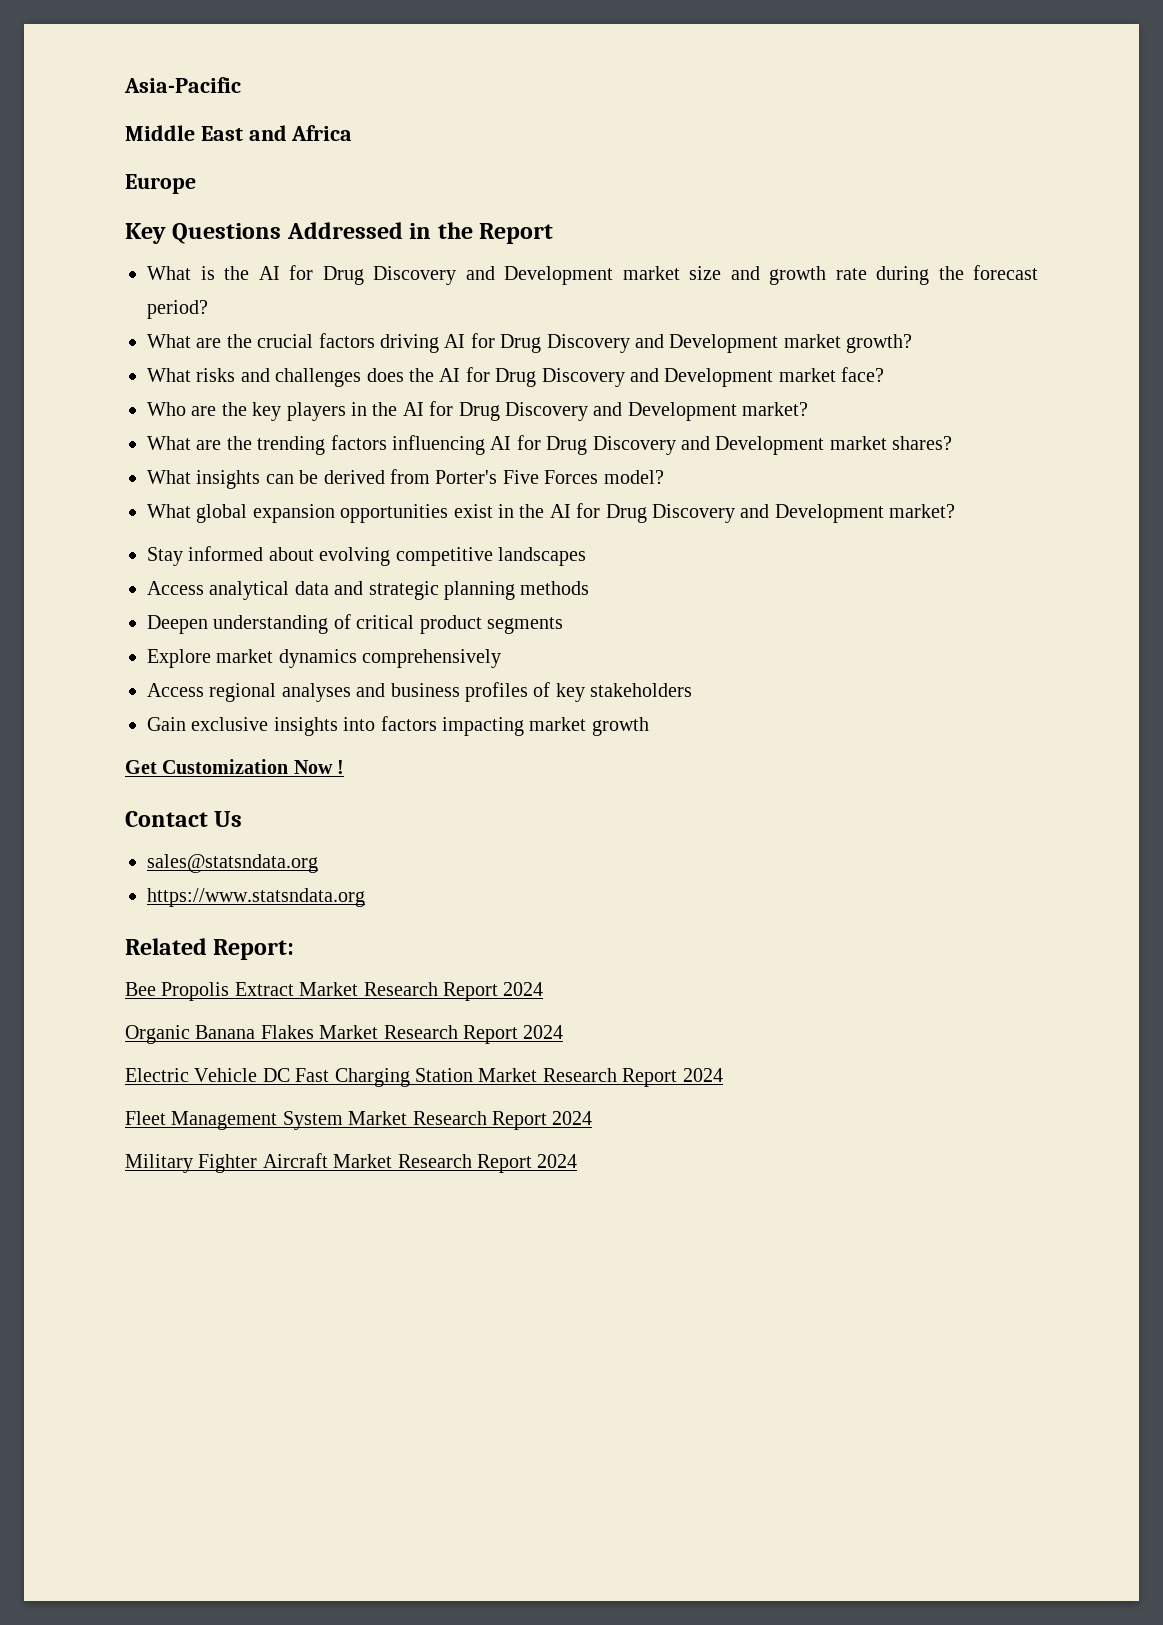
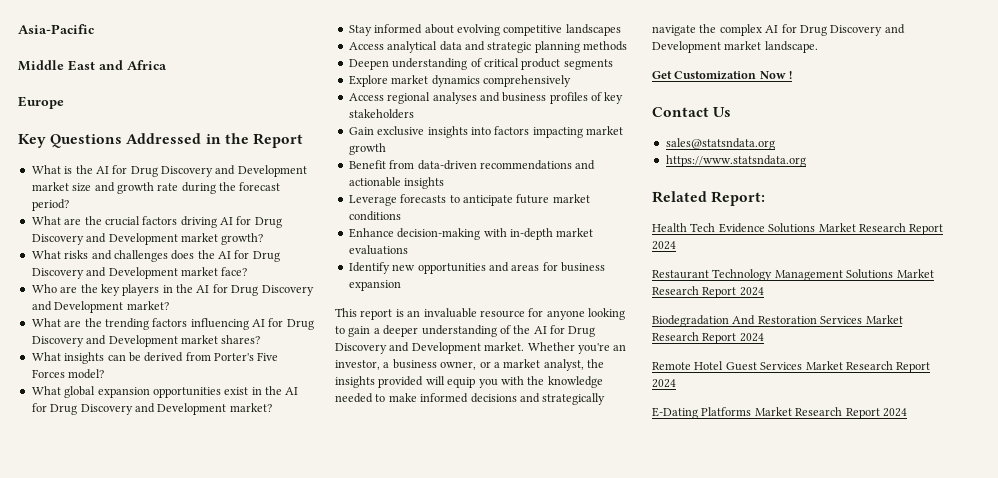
+ Benefit from data-driven recommendations and actionable insights
+ Leverage forecasts to anticipate future market conditions
+ Enhance decision-making with in-depth market evaluations
+ Identify new opportunities and areas for business expansion
+ This report is an invaluable resource for anyone looking to gain a deeper understanding of the AI for Drug Discovery and Development market. Whether you're an investor, a business owner, or a market analyst, the insights provided will equip you with the knowledge needed to make informed decisions and strategically navigate the complex AI for Drug Discovery and Development market landscape.
- Bee Propolis Extract Market Research Report 2024
- Organic Banana Flakes Market Research Report 2024
- Electric Vehicle DC Fast Charging Station Market Research Report 2024
- Fleet Management System Market Research Report 2024
- Military Fighter Aircraft Market Research Report 2024
+ Health Tech Evidence Solutions Market Research Report 2024
+ Restaurant Technology Management Solutions Market Research Report 2024
+ Biodegradation And Restoration Services Market Research Report 2024
+ Remote Hotel Guest Services Market Research Report 2024
+ E-Dating Platforms Market Research Report 2024

